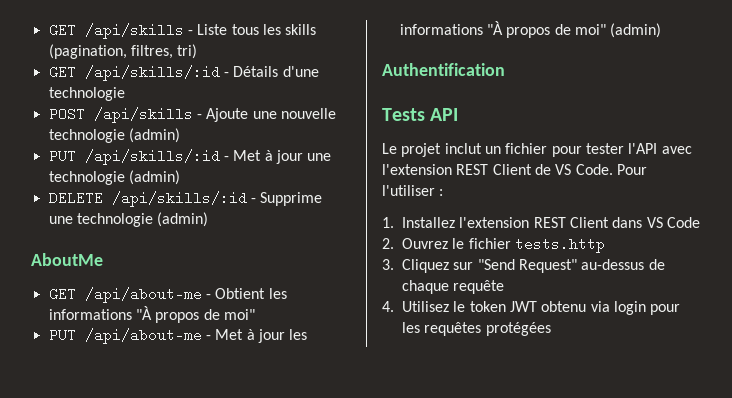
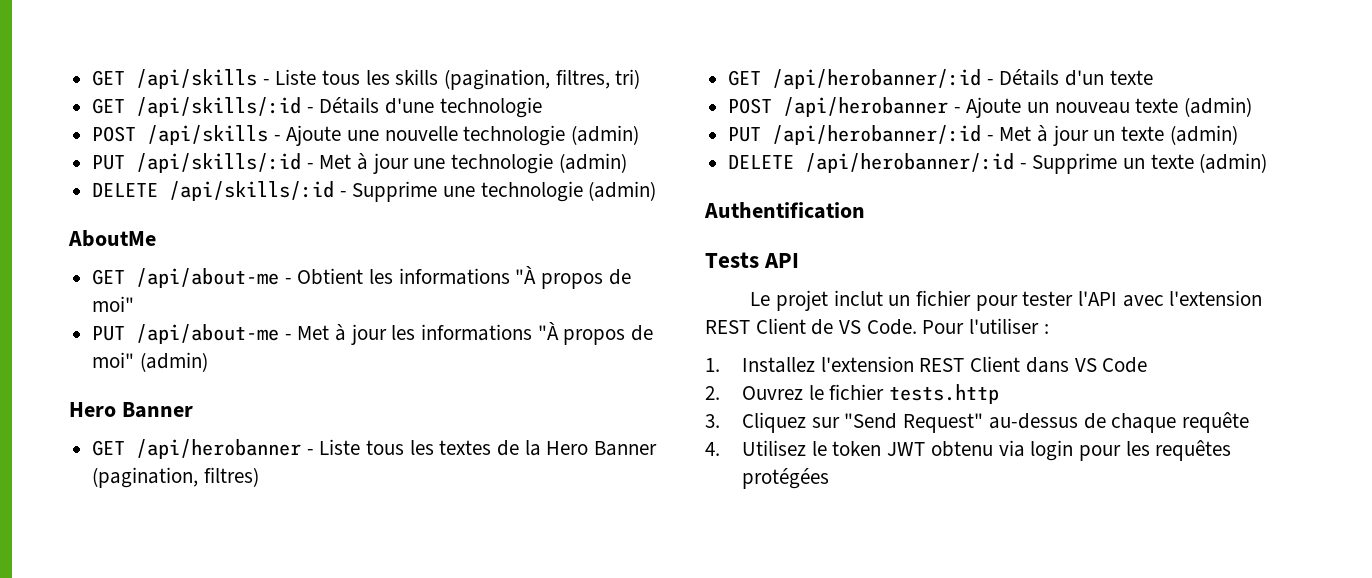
  PUT /api/about-me - Met à jour les informations "À propos de moi" (admin)
+ Hero Banner
+ GET /api/herobanner - Liste tous les textes de la Hero Banner (pagination, filtres)
+ GET /api/herobanner/:id - Détails d'un texte
+ POST /api/herobanner - Ajoute un nouveau texte (admin)
+ PUT /api/herobanner/:id - Met à jour un texte (admin)
+ DELETE /api/herobanner/:id - Supprime un texte (admin)

